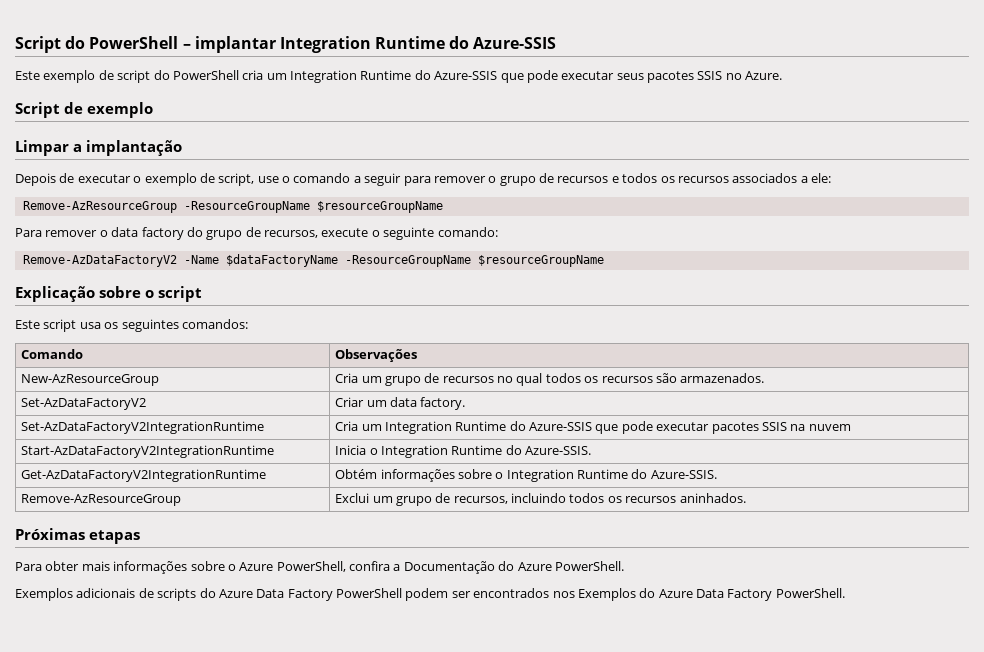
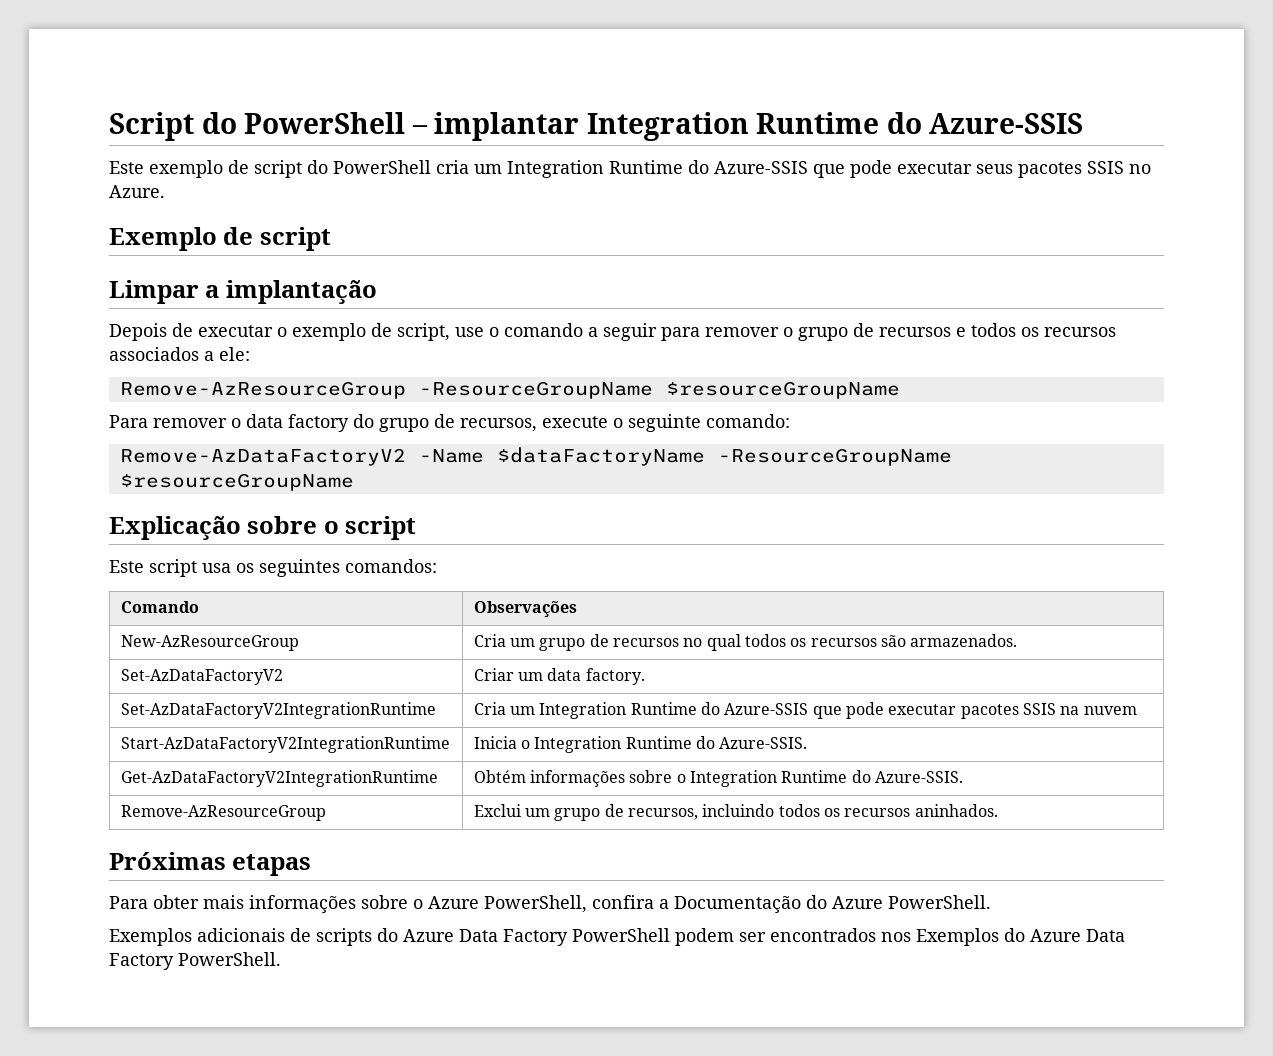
- Script de exemplo
+ Exemplo de script

